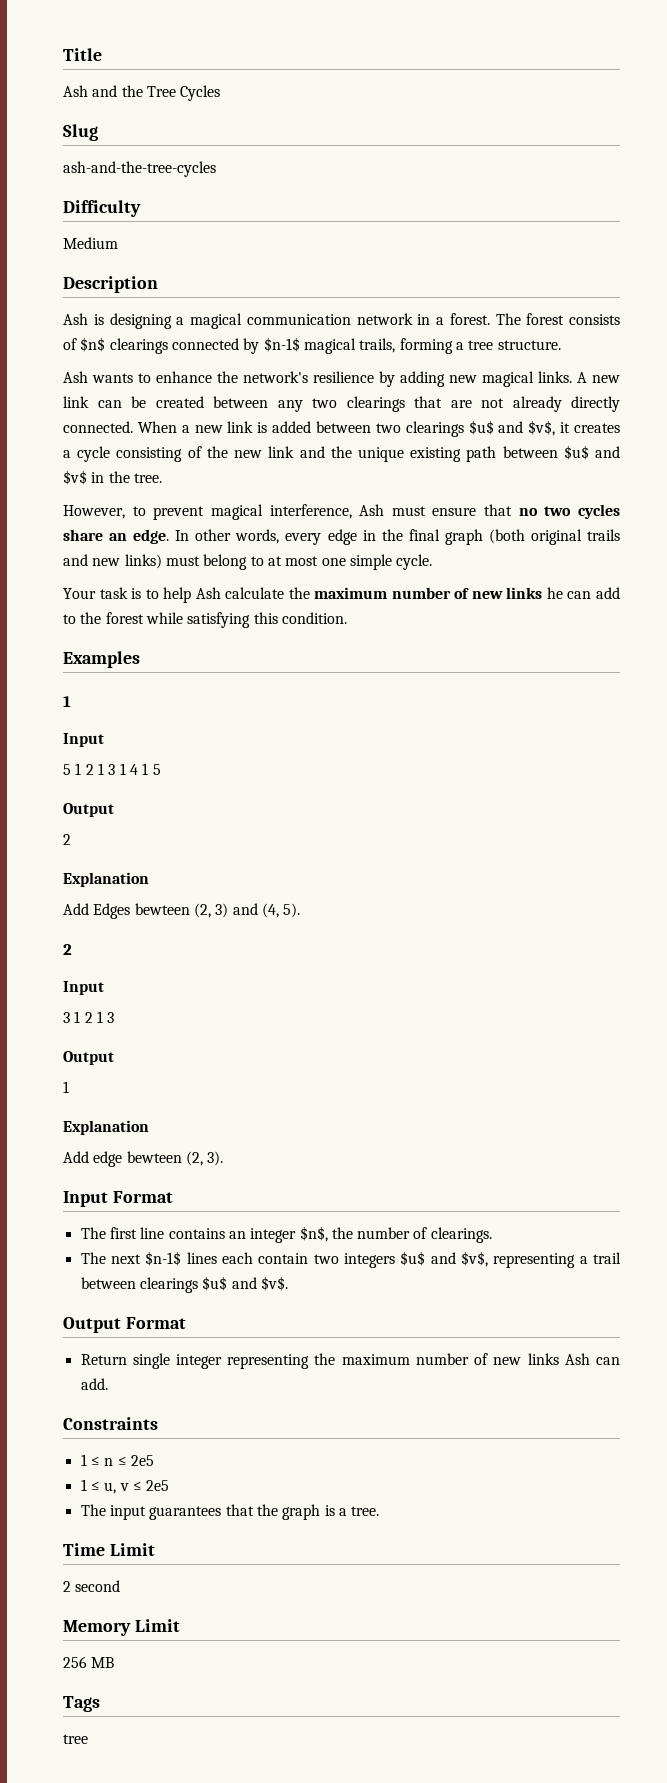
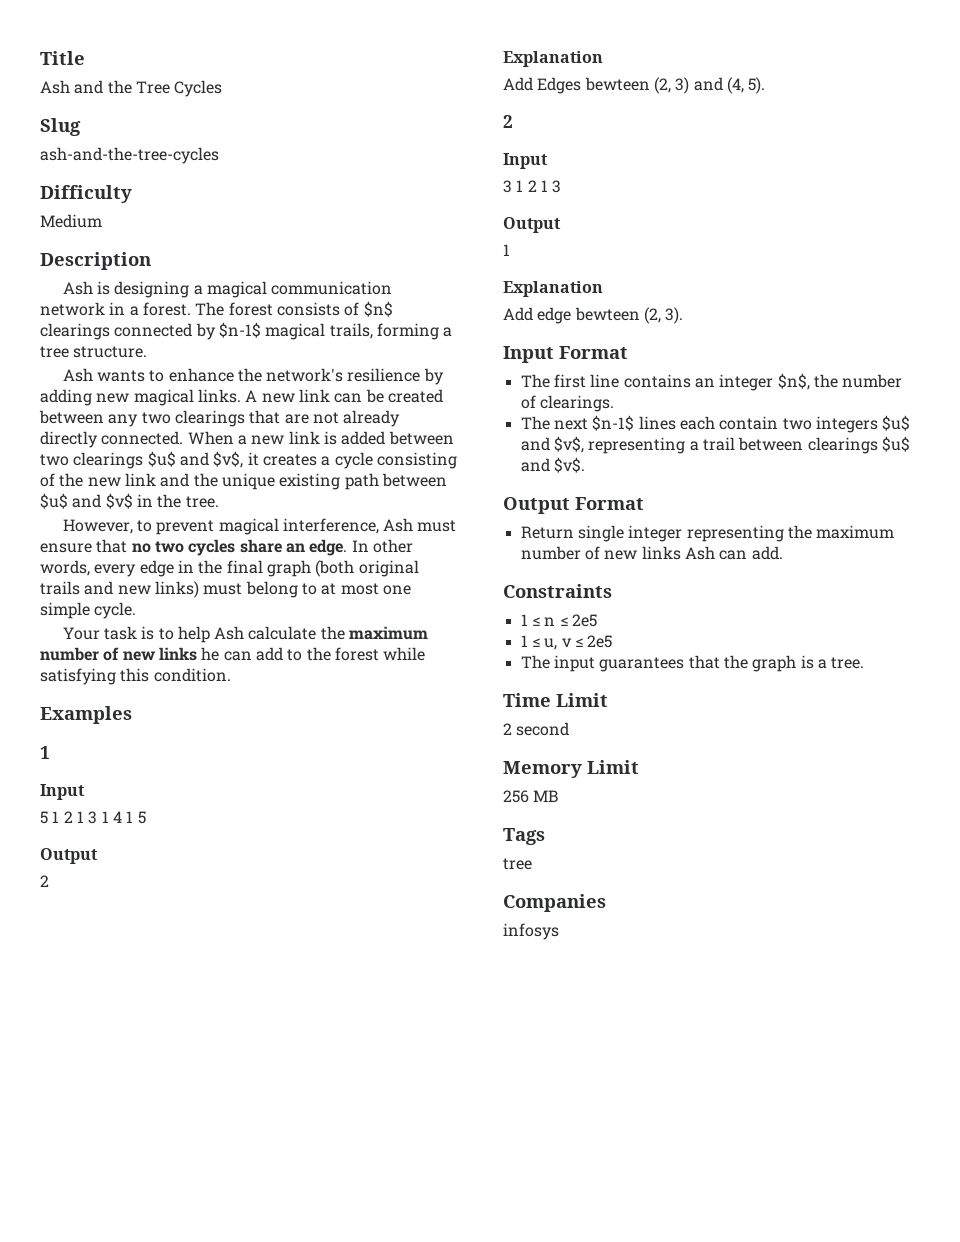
+ Companies
+ infosys

